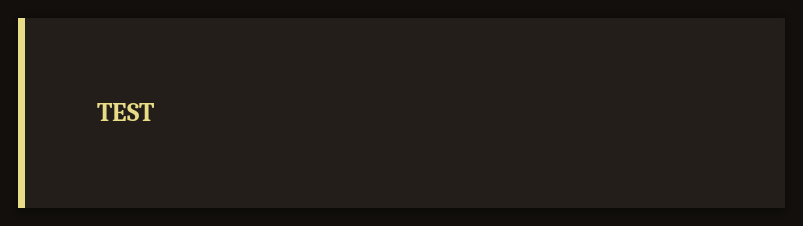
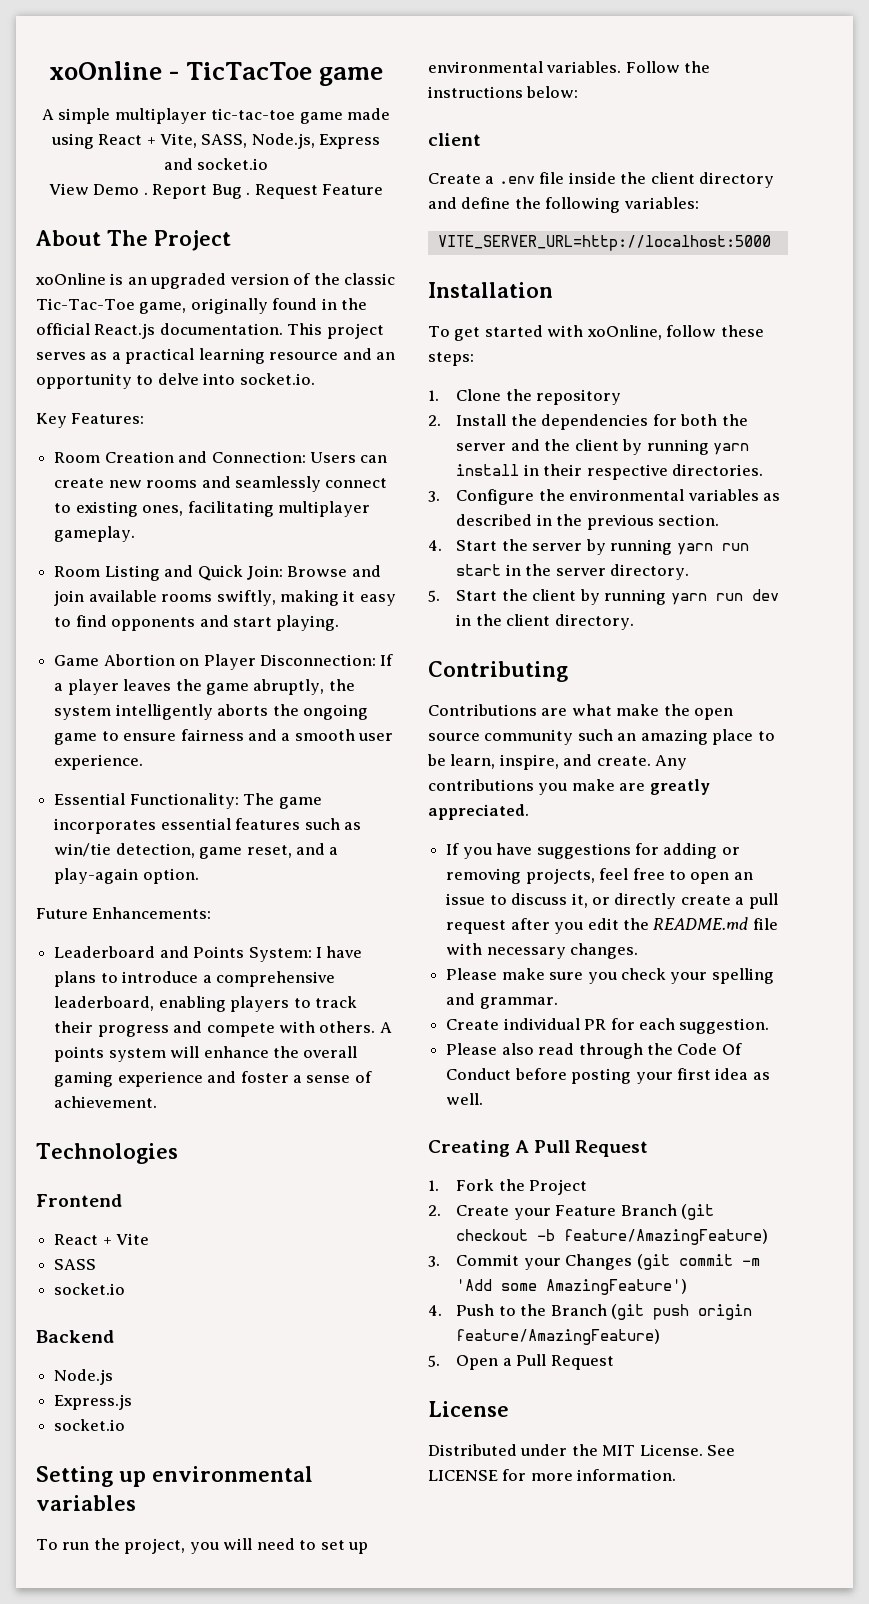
- TEST
+ xoOnline - TicTacToe game
+ A simple multiplayer tic-tac-toe game made using React + Vite, SASS, Node.js, Express and socket.io
+ View Demo . Report Bug . Request Feature
+ About The Project
+ xoOnline is an upgraded version of the classic Tic-Tac-Toe game, originally found in the official React.js documentation. This project serves as a practical learning resource and an opportunity to delve into socket.io.
+ Key Features:
+ Room Creation and Connection: Users can create new rooms and seamlessly connect to existing ones, facilitating multiplayer gameplay.
+ Room Listing and Quick Join: Browse and join available rooms swiftly, making it easy to find opponents and start playing.
+ Game Abortion on Player Disconnection: If a player leaves the game abruptly, the system intelligently aborts the ongoing game to ensure fairness and a smooth user experience.
+ Essential Functionality: The game incorporates essential features such as win/tie detection, game reset, and a play-again option.
+ Future Enhancements:
+ Leaderboard and Points System: I have plans to introduce a comprehensive leaderboard, enabling players to track their progress and compete with others. A points system will enhance the overall gaming experience and foster a sense of achievement.
+ Technologies
+ Frontend
+ React + Vite
+ SASS
+ socket.io
+ Backend
+ Node.js
+ Express.js
+ socket.io
+ Setting up environmental variables
+ To run the project, you will need to set up environmental variables. Follow the instructions below:
+ client
+ Create a .env file inside the client directory and define the following variables:
+ VITE_SERVER_URL=http://localhost:5000
+ Installation
+ To get started with xoOnline, follow these steps:
+ 1. Clone the repository
+ 2. Install the dependencies for both the server and the client by running yarn install in their respective directories.
+ 3. Configure the environmental variables as described in the previous section.
+ 4. Start the server by running yarn run start in the server directory.
+ 5. Start the client by running yarn run dev in the client directory.
+ Contributing
+ Contributions are what make the open source community such an amazing place to be learn, inspire, and create. Any contributions you make are greatly appreciated.
+ If you have suggestions for adding or removing projects, feel free to open an issue to discuss it, or directly create a pull request after you edit the README.md file with necessary changes.
+ Please make sure you check your spelling and grammar.
+ Create individual PR for each suggestion.
+ Please also read through the Code Of Conduct before posting your first idea as well.
+ Creating A Pull Request
+ 1. Fork the Project
+ 2. Create your Feature Branch (git checkout -b feature/AmazingFeature)
+ 3. Commit your Changes (git commit -m 'Add some AmazingFeature')
+ 4. Push to the Branch (git push origin feature/AmazingFeature)
+ 5. Open a Pull Request
+ License
+ Distributed under the MIT License. See LICENSE for more information.

